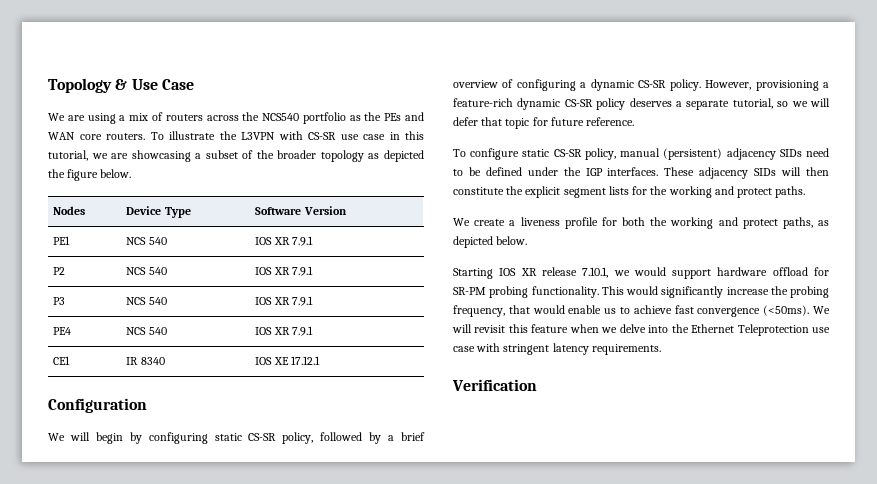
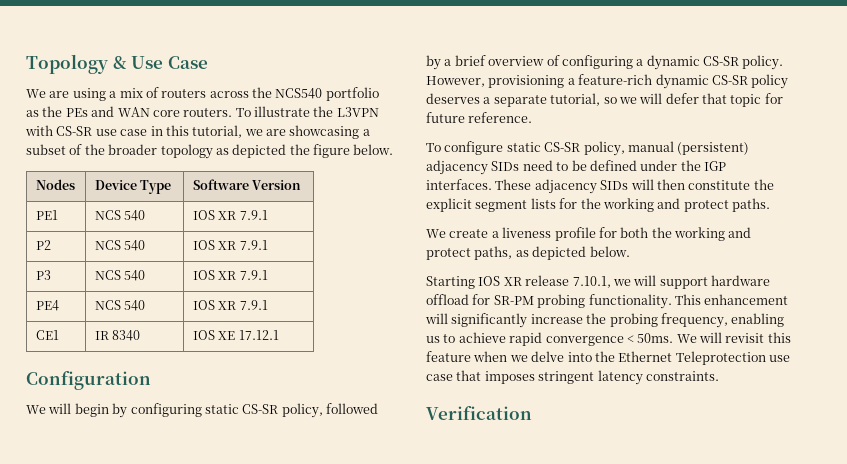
- Starting IOS XR release 7.10.1, we would support hardware offload for SR-PM probing functionality.
+ Starting IOS XR release 7.10.1, we will support hardware offload for SR-PM probing functionality.
- This would significantly increase the probing frequency, that would enable us to achieve fast convergence (<50ms).
+ This enhancement will significantly increase the probing frequency, enabling us to achieve rapid convergence < 50ms.
- We will revisit this feature when we delve into the Ethernet Teleprotection use case with stringent latency requirements.
+ We will revisit this feature when we delve into the Ethernet Teleprotection use case that imposes stringent latency constraints.

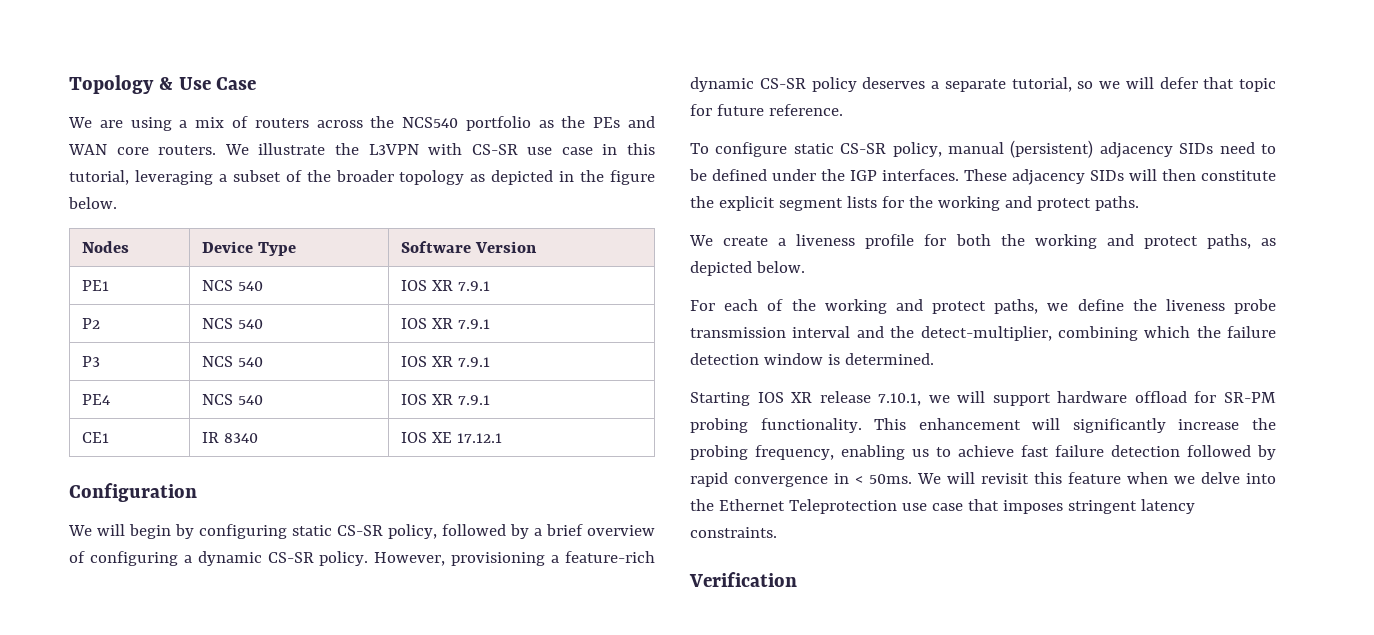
- To illustrate the L3VPN with CS-SR use case in this tutorial, we are showcasing a subset of the broader topology as depicted the figure below.
+ We illustrate the L3VPN with CS-SR use case in this tutorial, leveraging a subset of the broader topology as depicted in the figure below.
+ For each of the working and protect paths, we define the liveness probe transmission interval and the detect-multiplier, combining which the failure detection window is determined.
- This enhancement will significantly increase the probing frequency, enabling us to achieve rapid convergence < 50ms.
+ This enhancement will significantly increase the probing frequency, enabling us to achieve fast failure detection followed by rapid convergence in < 50ms.

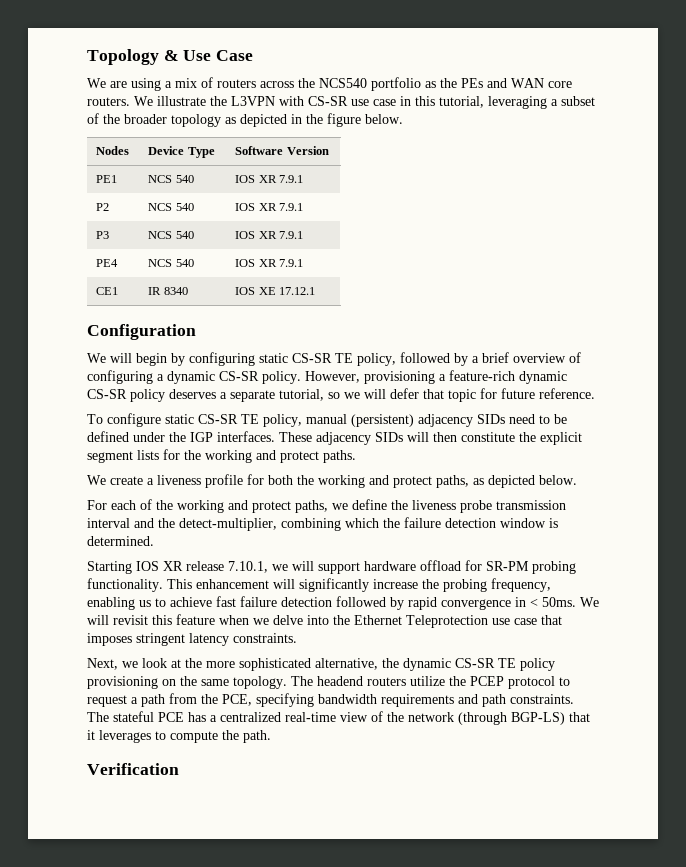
- We will begin by configuring static CS-SR policy, followed by a brief overview of configuring a dynamic CS-SR policy.
+ We will begin by configuring static CS-SR TE policy, followed by a brief overview of configuring a dynamic CS-SR policy.
- To configure static CS-SR policy, manual (persistent) adjacency SIDs need to be defined under the IGP interfaces.
+ To configure static CS-SR TE policy, manual (persistent) adjacency SIDs need to be defined under the IGP interfaces.
+ Next, we look at the more sophisticated alternative, the dynamic CS-SR TE policy provisioning on the same topology. The headend routers utilize the PCEP protocol to request a path from the PCE, specifying bandwidth requirements and path constraints. The stateful PCE has a centralized real-time view of the network (through BGP-LS) that it leverages to compute the path.

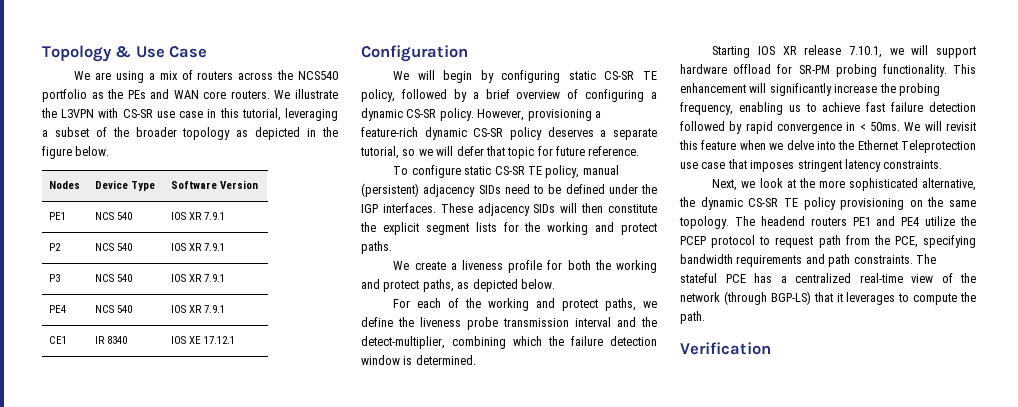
- The headend routers utilize the PCEP protocol to request a path from the PCE, specifying bandwidth requirements and path constraints.
+ The headend routers PE1 and PE4 utilize the PCEP protocol to request path from the PCE, specifying bandwidth requirements and path constraints.

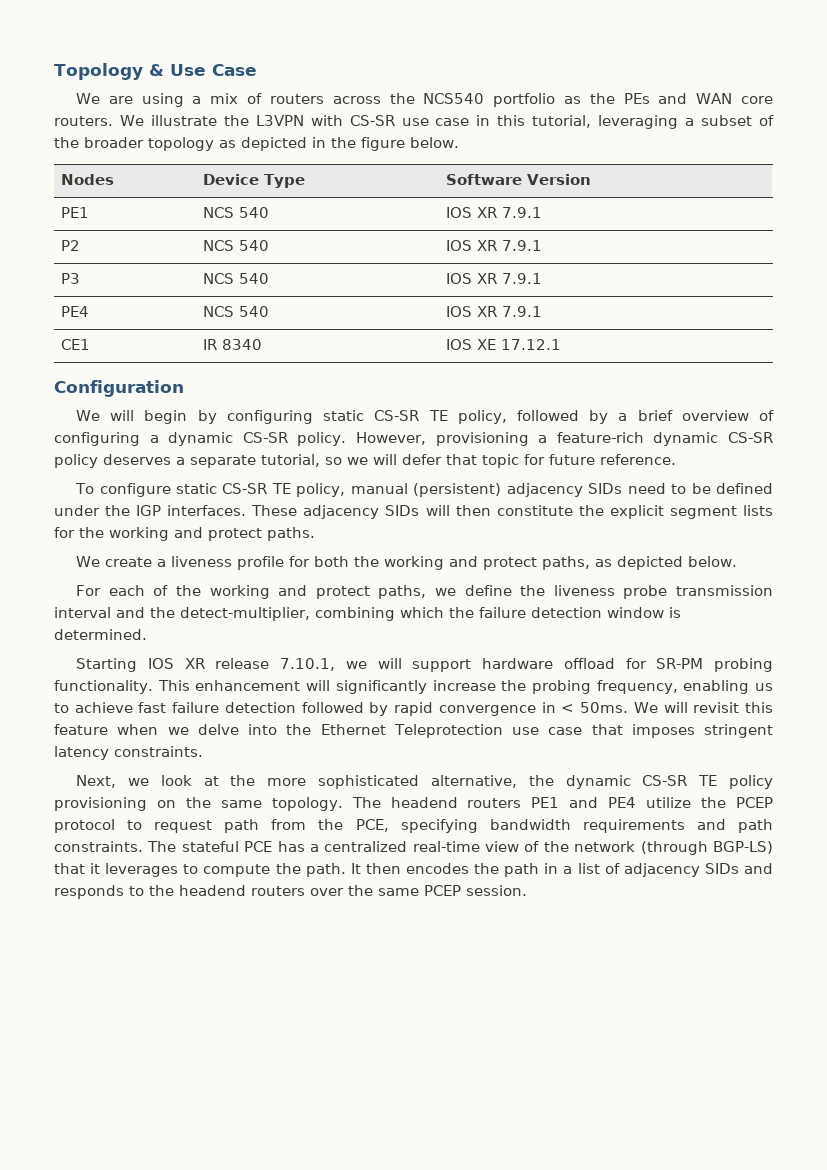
- The stateful PCE has a centralized real-time view of the network (through BGP-LS) that it leverages to compute the path.
- Verification
+ The stateful PCE has a centralized real-time view of the network (through BGP-LS) that it leverages to compute the path. It then encodes the path in a list of adjacency SIDs and responds to the headend routers over the same PCEP session.

